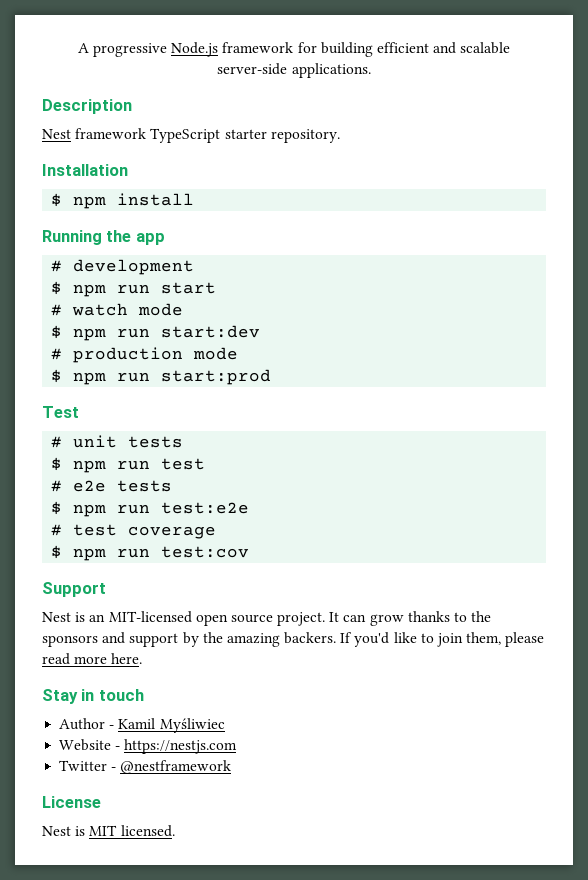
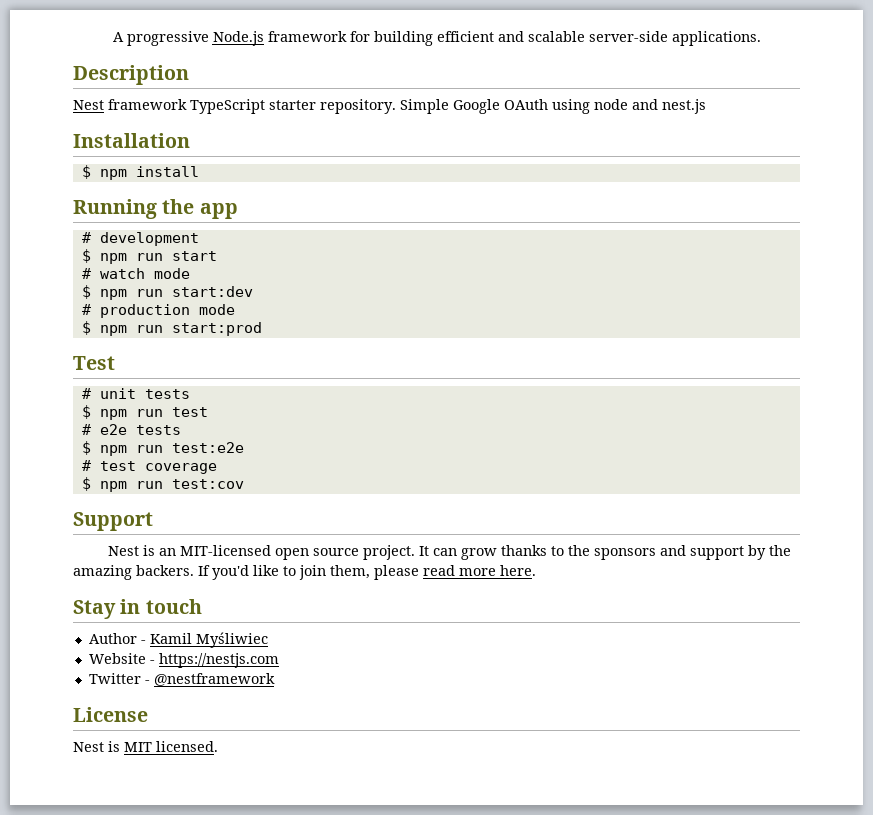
+ Simple Google OAuth using node and nest.js

